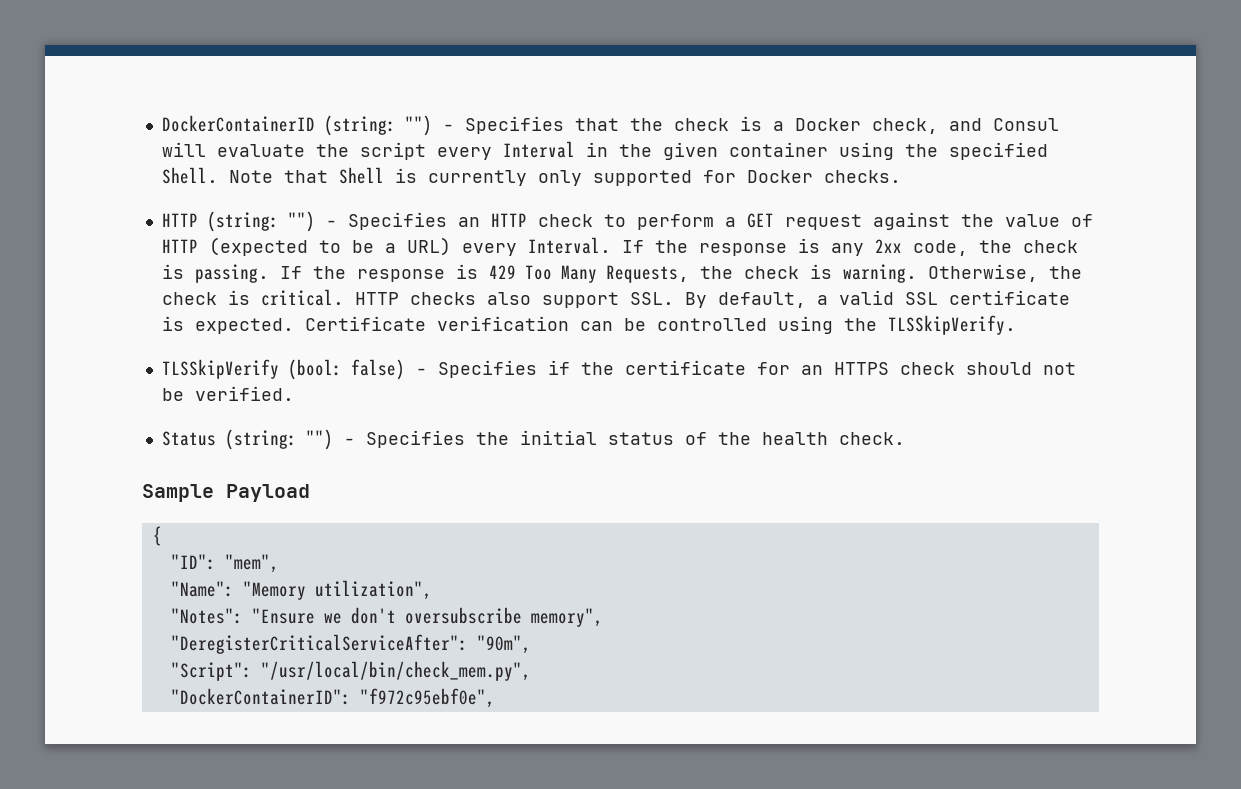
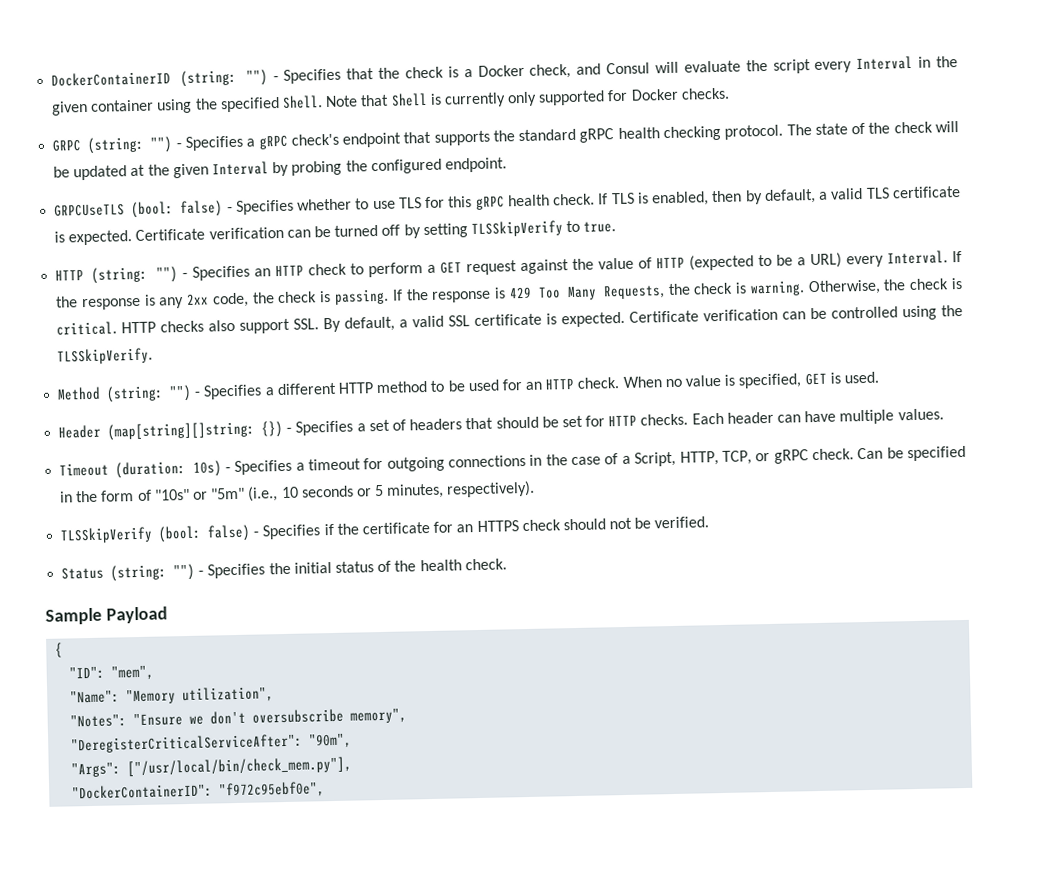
+ GRPC (string: "") - Specifies a gRPC check's endpoint that supports the standard gRPC health checking protocol. The state of the check will be updated at the given Interval by probing the configured endpoint.
+ GRPCUseTLS (bool: false) - Specifies whether to use TLS for this gRPC health check. If TLS is enabled, then by default, a valid TLS certificate is expected. Certificate verification can be turned off by setting TLSSkipVerify to true.
+ Method (string: "") - Specifies a different HTTP method to be used for an HTTP check. When no value is specified, GET is used.
+ Header (map[string][]string: {}) - Specifies a set of headers that should be set for HTTP checks. Each header can have multiple values.
+ Timeout (duration: 10s) - Specifies a timeout for outgoing connections in the case of a Script, HTTP, TCP, or gRPC check. Can be specified in the form of "10s" or "5m" (i.e., 10 seconds or 5 minutes, respectively).
- "Script": "/usr/local/bin/check_mem.py",
+ "Args": ["/usr/local/bin/check_mem.py"],

